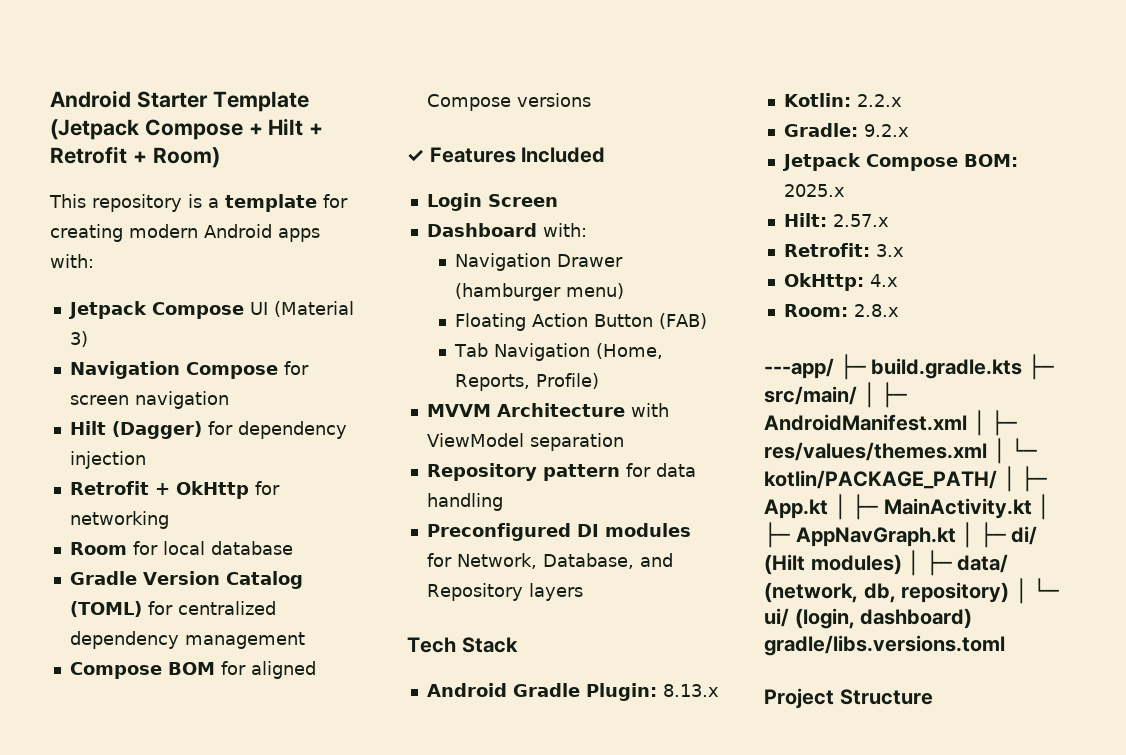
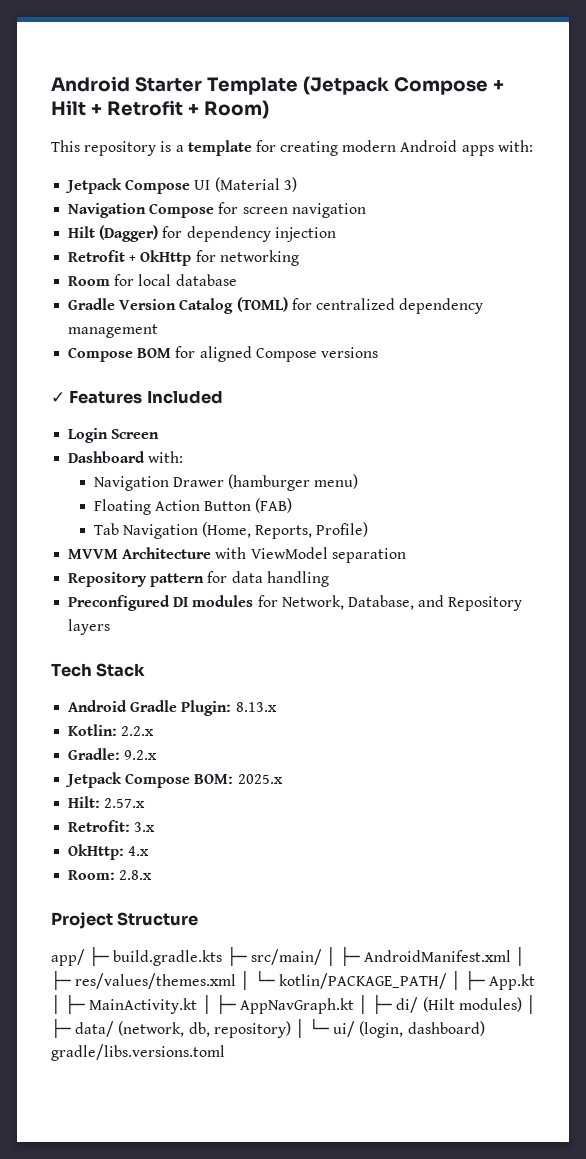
- ---app/ ├─ build.gradle.kts ├─ src/main/ │ ├─ AndroidManifest.xml │ ├─ res/values/themes.xml │ └─ kotlin/PACKAGE_PATH/ │ ├─ App.kt │ ├─ MainActivity.kt │ ├─ AppNavGraph.kt │ ├─ di/ (Hilt modules) │ ├─ data/ (network, db, repository) │ └─ ui/ (login, dashboard) gradle/libs.versions.toml
+ Project Structure
+ app/ ├─ build.gradle.kts ├─ src/main/ │ ├─ AndroidManifest.xml │ ├─ res/values/themes.xml │ └─ kotlin/PACKAGE_PATH/ │ ├─ App.kt │ ├─ MainActivity.kt │ ├─ AppNavGraph.kt │ ├─ di/ (Hilt modules) │ ├─ data/ (network, db, repository) │ └─ ui/ (login, dashboard) gradle/libs.versions.toml
- Project Structure

